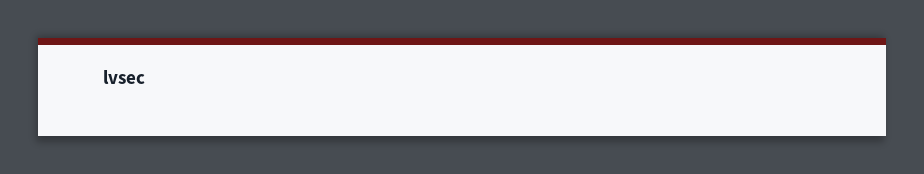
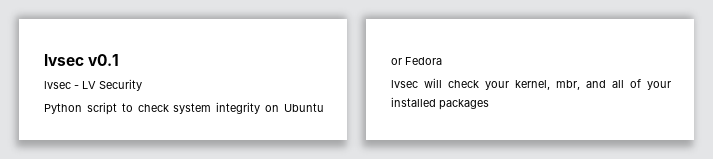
- lvsec
+ lvsec v0.1
+ lvsec - LV Security
+ Python script to check system integrity on Ubuntu or Fedora
+ lvsec will check your kernel, mbr, and all of your installed packages

